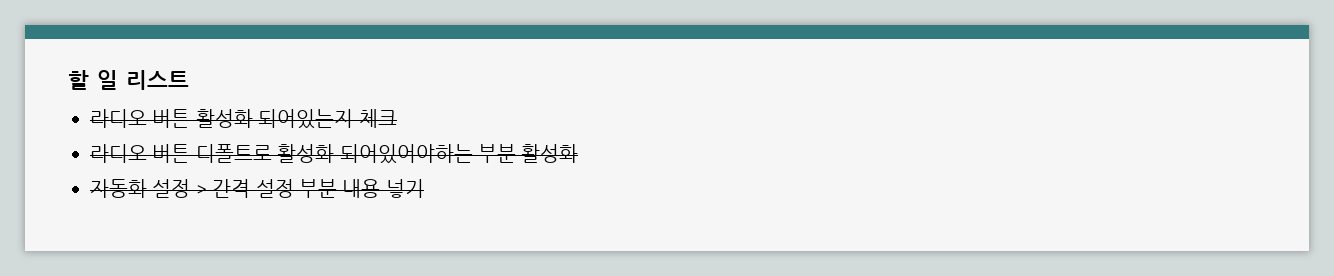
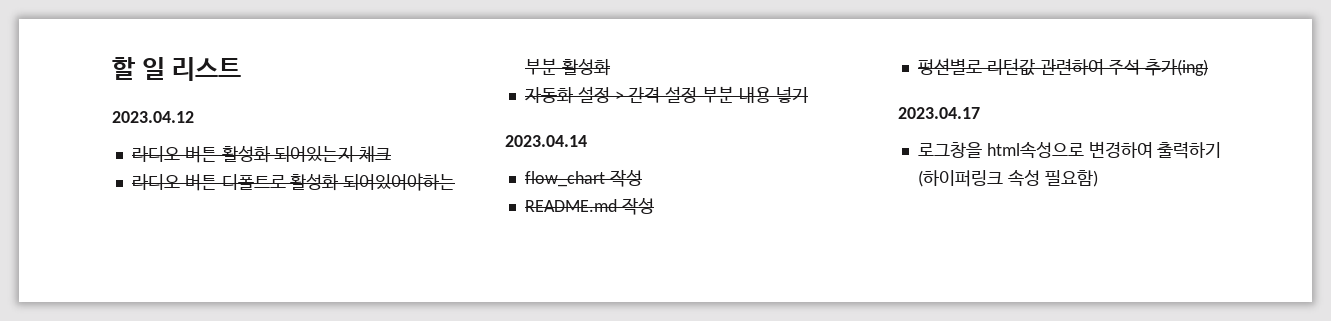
+ 2023.04.12
+ 2023.04.14
+ flow_chart 작성
+ README.md 작성
+ 펑션별로 리턴값 관련하여 주석 추가(ing)
+ 2023.04.17
+ 로그창을 html속성으로 변경하여 출력하기 (하이퍼링크 속성 필요함)

